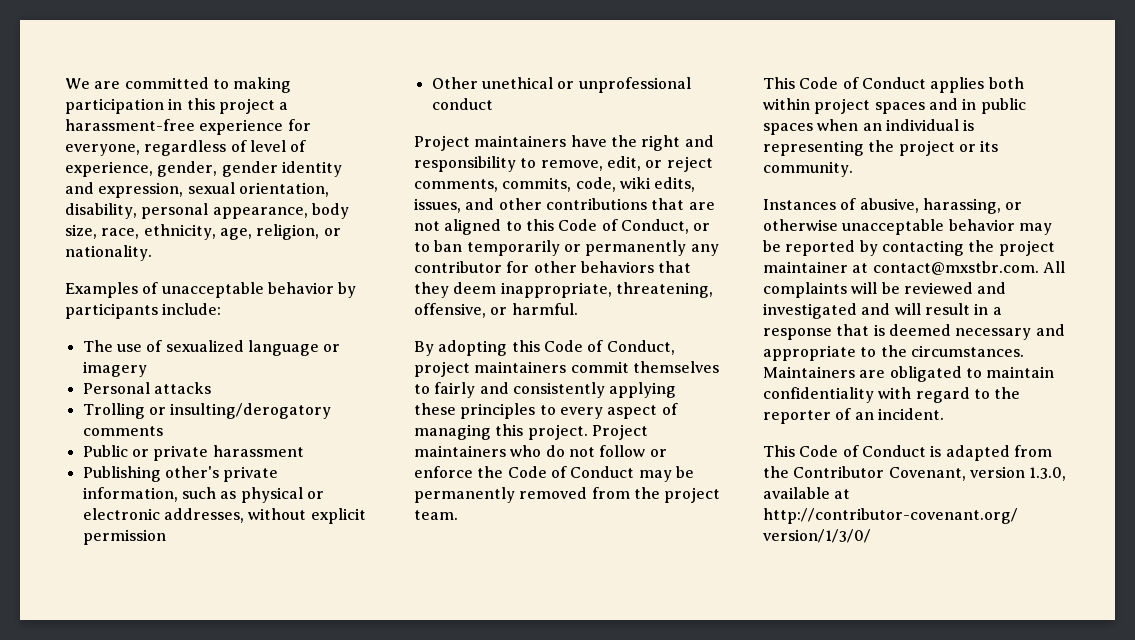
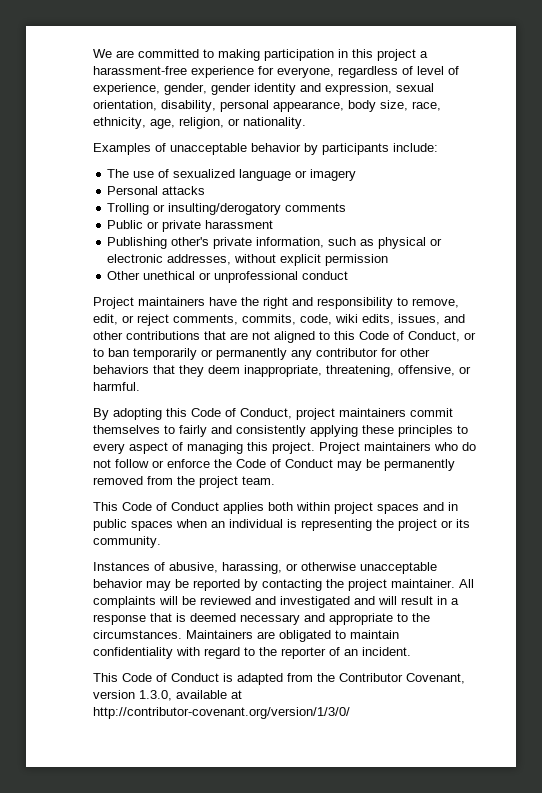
- Instances of abusive, harassing, or otherwise unacceptable behavior may be reported by contacting the project maintainer at contact@mxstbr.com. All complaints will be reviewed and investigated and will result in a response that is deemed necessary and appropriate to the circumstances.
+ Instances of abusive, harassing, or otherwise unacceptable behavior may be reported by contacting the project maintainer. All complaints will be reviewed and investigated and will result in a response that is deemed necessary and appropriate to the circumstances.

